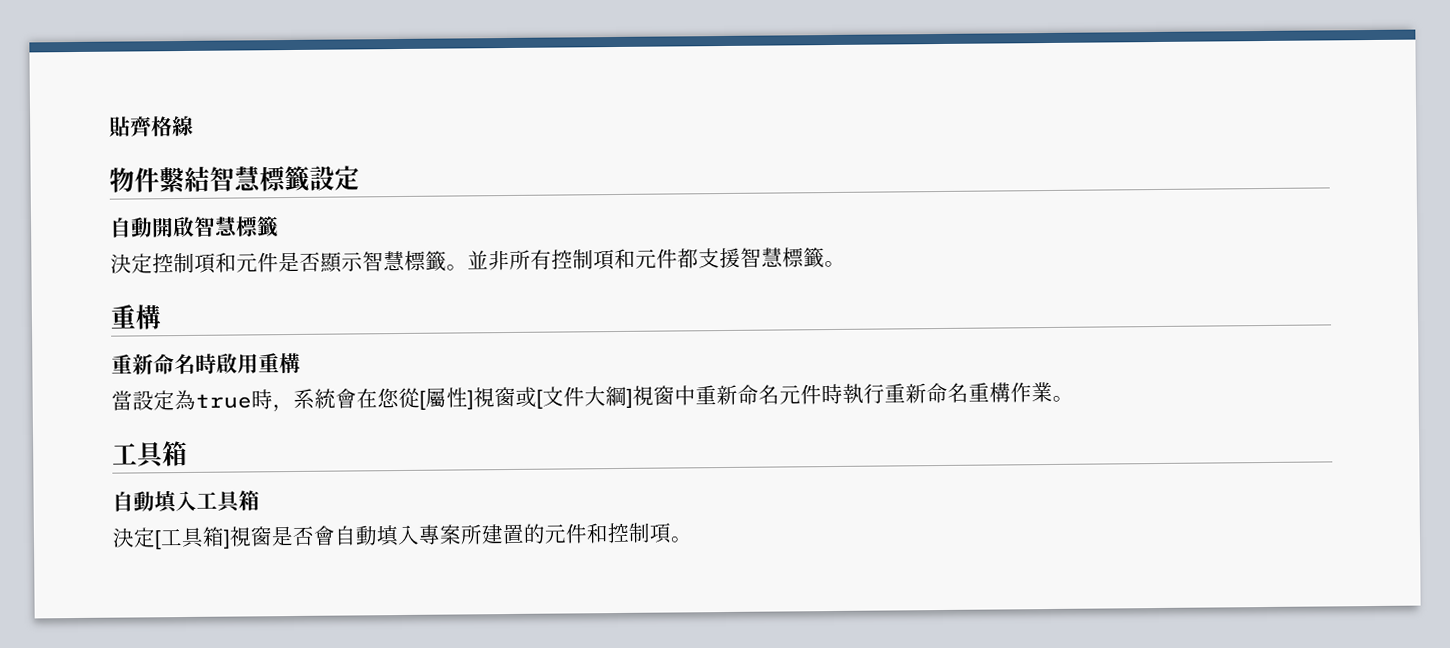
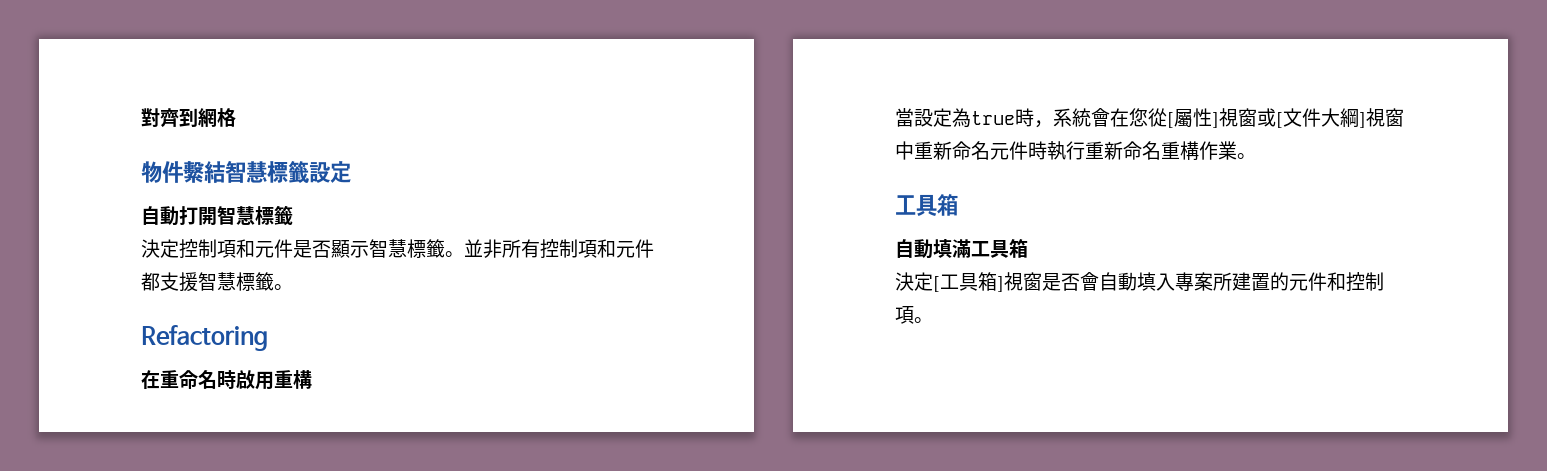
- 貼齊格線
+ 對齊到網格
- 自動開啟智慧標籤
+ 自動打開智慧標籤
  並非所有控制項和元件都支援智慧標籤。
- 重構
- 重新命名時啟用重構
+ Refactoring
+ 在重命名時啟用重構
- 自動填入工具箱
+ 自動填滿工具箱

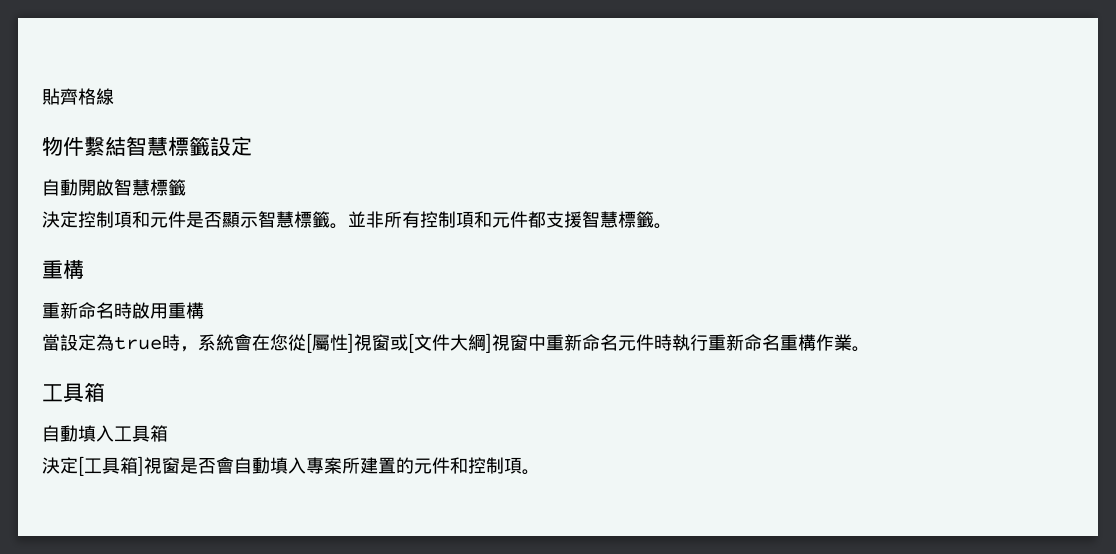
- 對齊到網格
+ 貼齊格線
- 自動打開智慧標籤
+ 自動開啟智慧標籤
  並非所有控制項和元件都支援智慧標籤。
- Refactoring
- 在重命名時啟用重構
+ 重構
+ 重新命名時啟用重構
- 自動填滿工具箱
+ 自動填入工具箱

